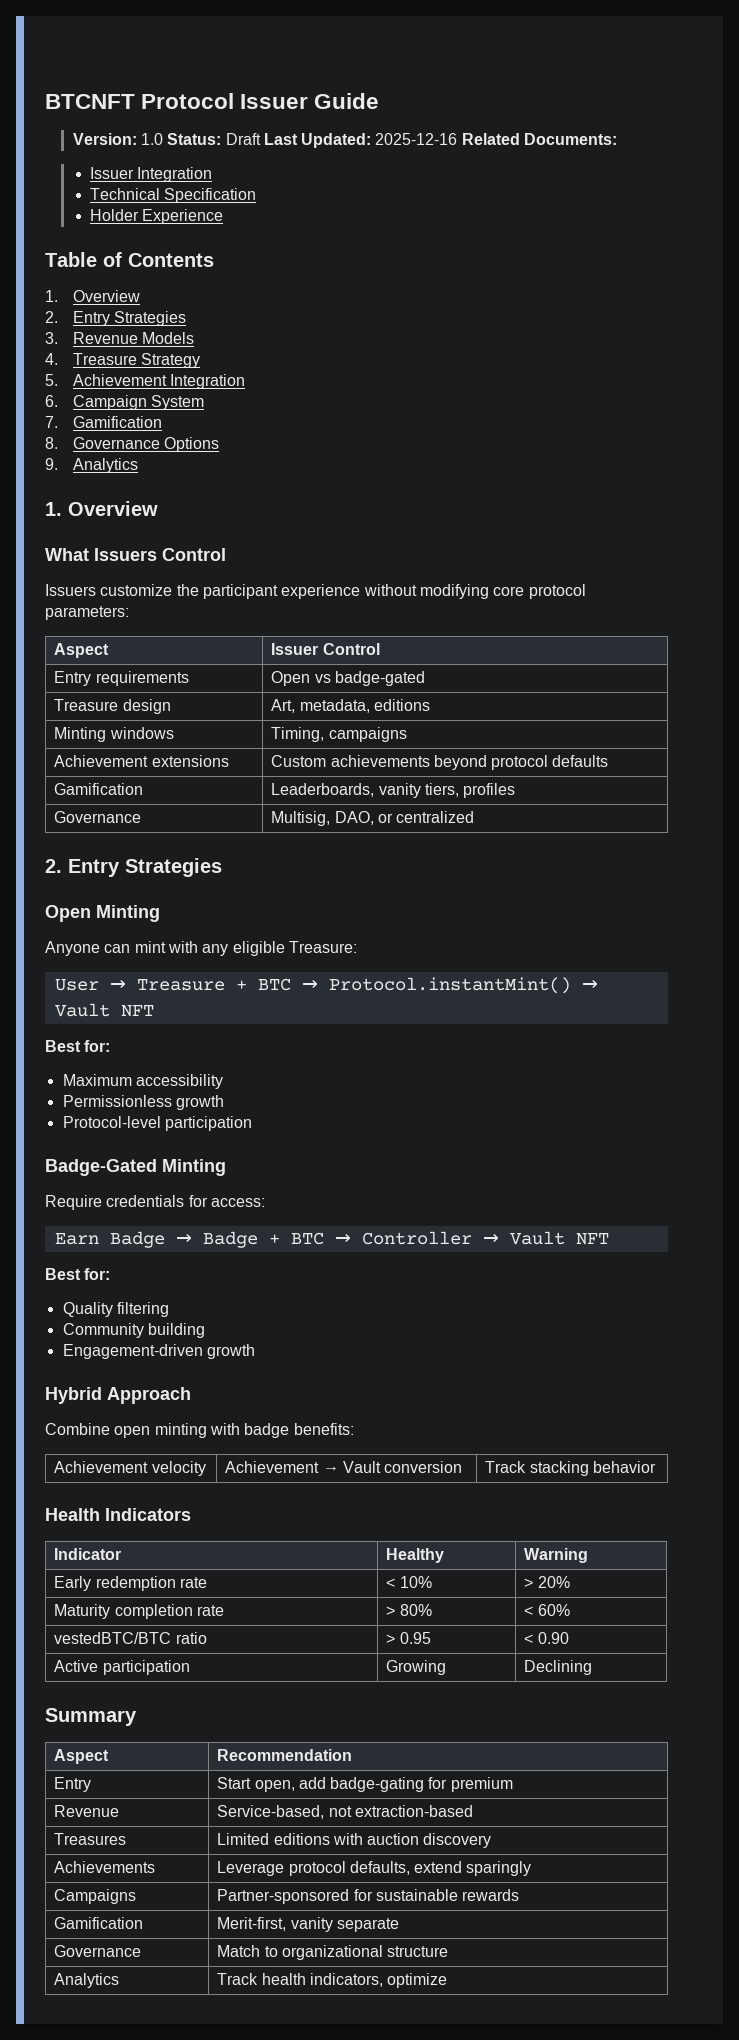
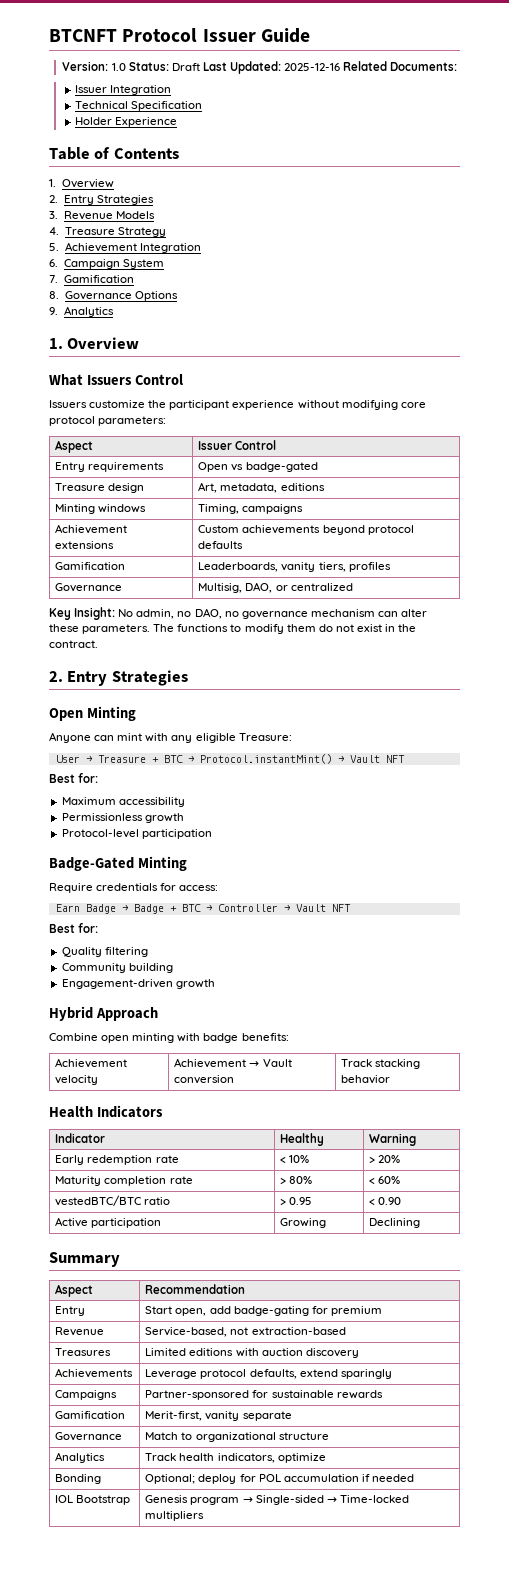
+ Key Insight: No admin, no DAO, no governance mechanism can alter these parameters. The functions to modify them do not exist in the contract.
+ Bonding | Optional; deploy for POL accumulation if needed
+ IOL Bootstrap | Genesis program → Single-sided → Time-locked multipliers

